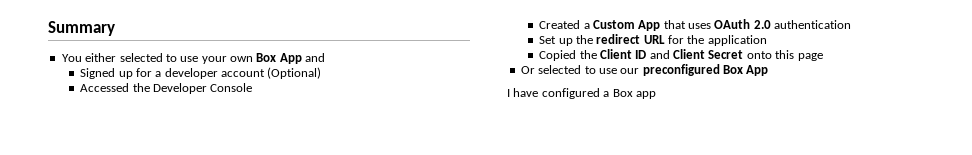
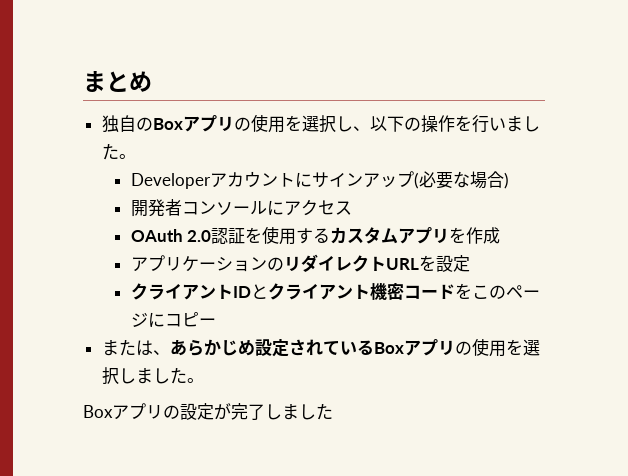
- Summary
- You either selected to use your own Box App and
- Signed up for a developer account (Optional)
- Accessed the Developer Console
- Created a Custom App that uses OAuth 2.0 authentication
- Set up the redirect URL for the application
- Copied the Client ID and Client Secret onto this page
- Or selected to use our preconfigured Box App
- I have configured a Box app
+ まとめ
+ 独自のBoxアプリの使用を選択し、以下の操作を行いました。
+ Developerアカウントにサインアップ(必要な場合)
+ 開発者コンソールにアクセス
+ OAuth 2.0認証を使用するカスタムアプリを作成
+ アプリケーションのリダイレクトURLを設定
+ クライアントIDとクライアント機密コードをこのページにコピー
+ または、あらかじめ設定されているBoxアプリの使用を選択しました。
+ Boxアプリの設定が完了しました

